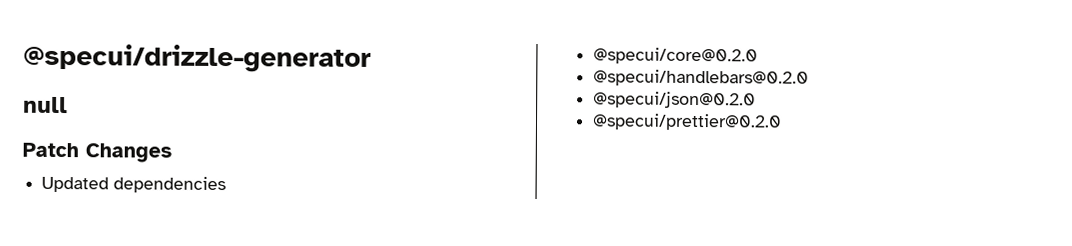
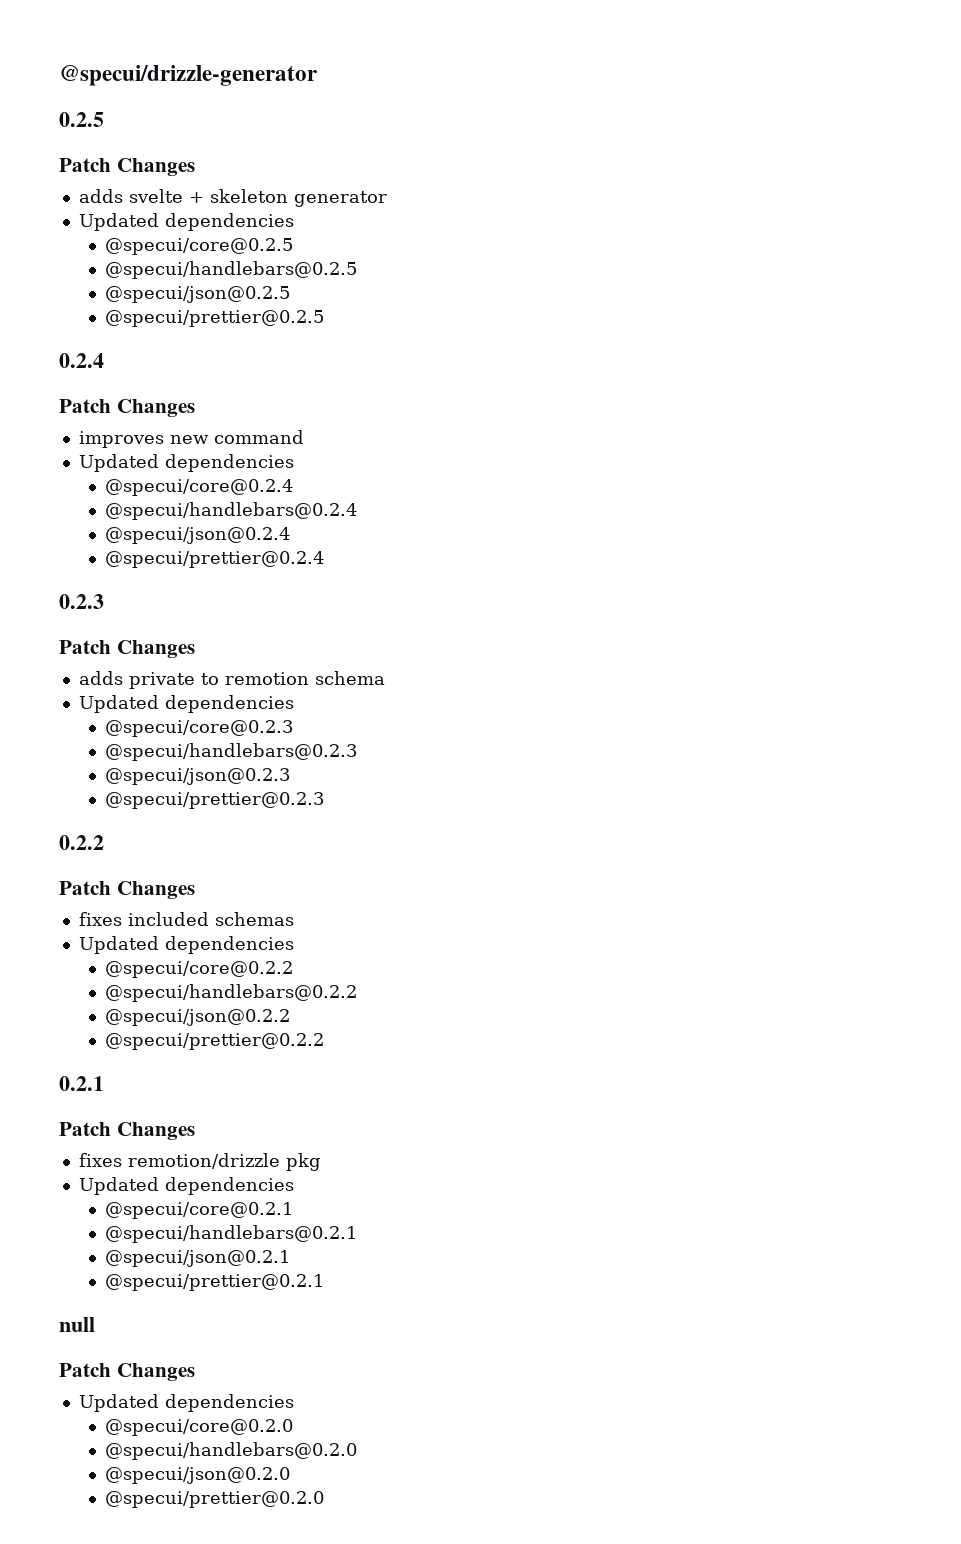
+ 0.2.5
+ Patch Changes
+ adds svelte + skeleton generator
+ Updated dependencies
+ @specui/core@0.2.5
+ @specui/handlebars@0.2.5
+ @specui/json@0.2.5
+ @specui/prettier@0.2.5
+ 0.2.4
+ Patch Changes
+ improves new command
+ Updated dependencies
+ @specui/core@0.2.4
+ @specui/handlebars@0.2.4
+ @specui/json@0.2.4
+ @specui/prettier@0.2.4
+ 0.2.3
+ Patch Changes
+ adds private to remotion schema
+ Updated dependencies
+ @specui/core@0.2.3
+ @specui/handlebars@0.2.3
+ @specui/json@0.2.3
+ @specui/prettier@0.2.3
+ 0.2.2
+ Patch Changes
+ fixes included schemas
+ Updated dependencies
+ @specui/core@0.2.2
+ @specui/handlebars@0.2.2
+ @specui/json@0.2.2
+ @specui/prettier@0.2.2
+ 0.2.1
+ Patch Changes
+ fixes remotion/drizzle pkg
+ Updated dependencies
+ @specui/core@0.2.1
+ @specui/handlebars@0.2.1
+ @specui/json@0.2.1
+ @specui/prettier@0.2.1

